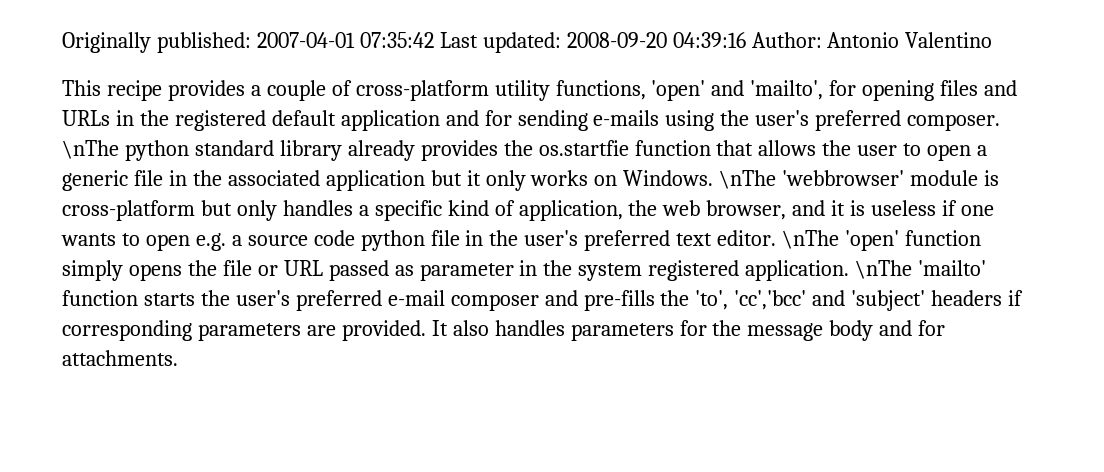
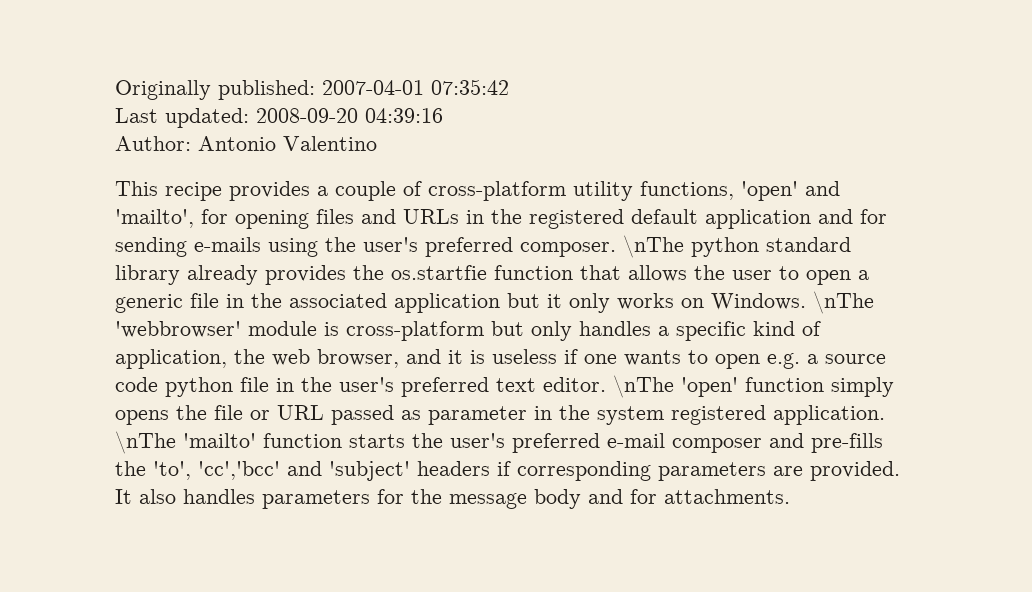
- Originally published: 2007-04-01 07:35:42 Last updated: 2008-09-20 04:39:16 Author: Antonio Valentino
+ Originally published: 2007-04-01 07:35:42
+ Last updated: 2008-09-20 04:39:16
+ Author: Antonio Valentino

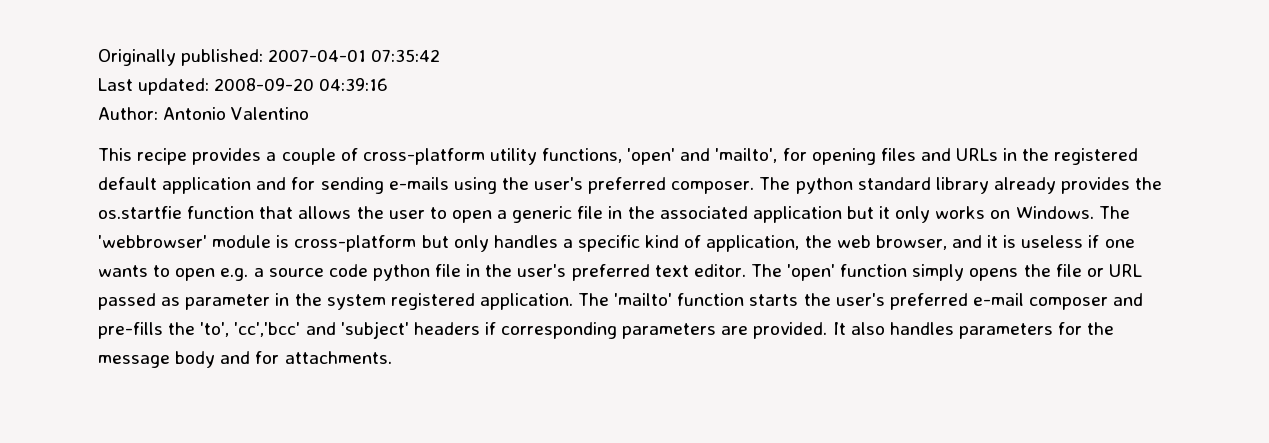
- \nThe python standard library already provides the os.startfie function that allows the user to open a generic file in the associated application but it only works on Windows.
+ The python standard library already provides the os.startfie function that allows the user to open a generic file in the associated application but it only works on Windows.
- \nThe 'webbrowser' module is cross-platform but only handles a specific kind of application, the web browser, and it is useless if one wants to open e.g. a source code python file in the user's preferred text editor.
+ The 'webbrowser' module is cross-platform but only handles a specific kind of application, the web browser, and it is useless if one wants to open e.g. a source code python file in the user's preferred text editor.
- \nThe 'open' function simply opens the file or URL passed as parameter in the system registered application.
+ The 'open' function simply opens the file or URL passed as parameter in the system registered application.
- \nThe 'mailto' function starts the user's preferred e-mail composer and pre-fills the 'to', 'cc','bcc' and 'subject' headers if corresponding parameters are provided.
+ The 'mailto' function starts the user's preferred e-mail composer and pre-fills the 'to', 'cc','bcc' and 'subject' headers if corresponding parameters are provided.

